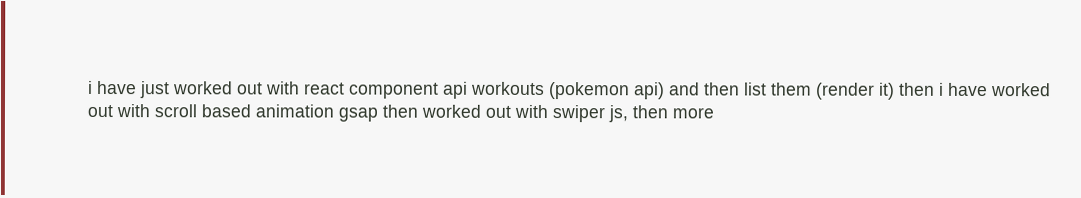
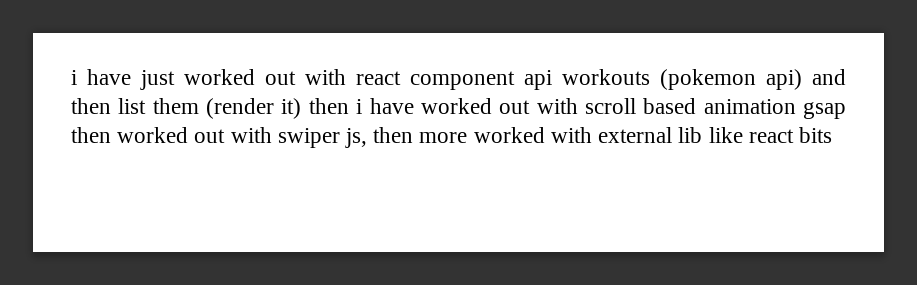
- i have just worked out with react component api workouts (pokemon api) and then list them (render it) then i have worked out with scroll based animation gsap then worked out with swiper js, then more
+ i have just worked out with react component api workouts (pokemon api) and then list them (render it) then i have worked out with scroll based animation gsap then worked out with swiper js, then more worked with external lib like react bits

